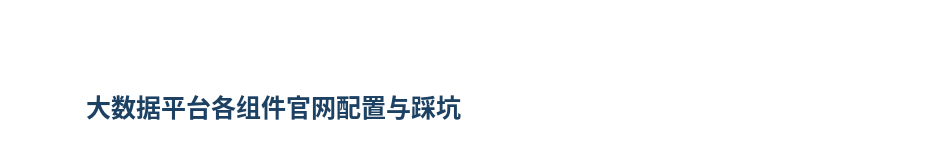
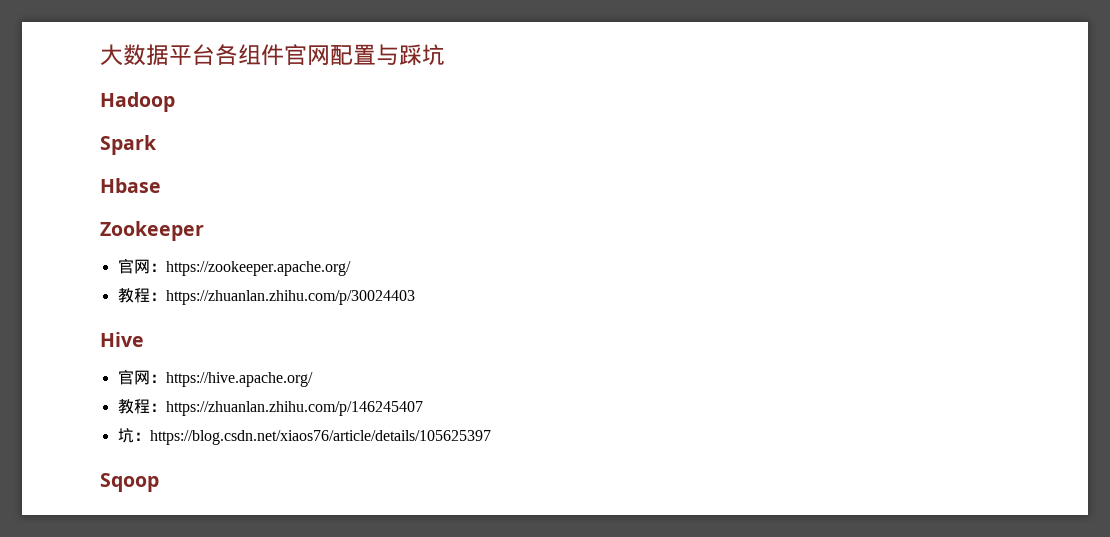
+ Hadoop
+ Spark
+ Hbase
+ Zookeeper
+ 官网：https://zookeeper.apache.org/
+ 教程：https://zhuanlan.zhihu.com/p/30024403
+ Hive
+ 官网：https://hive.apache.org/
+ 教程：https://zhuanlan.zhihu.com/p/146245407
+ 坑：https://blog.csdn.net/xiaos76/article/details/105625397
+ Sqoop

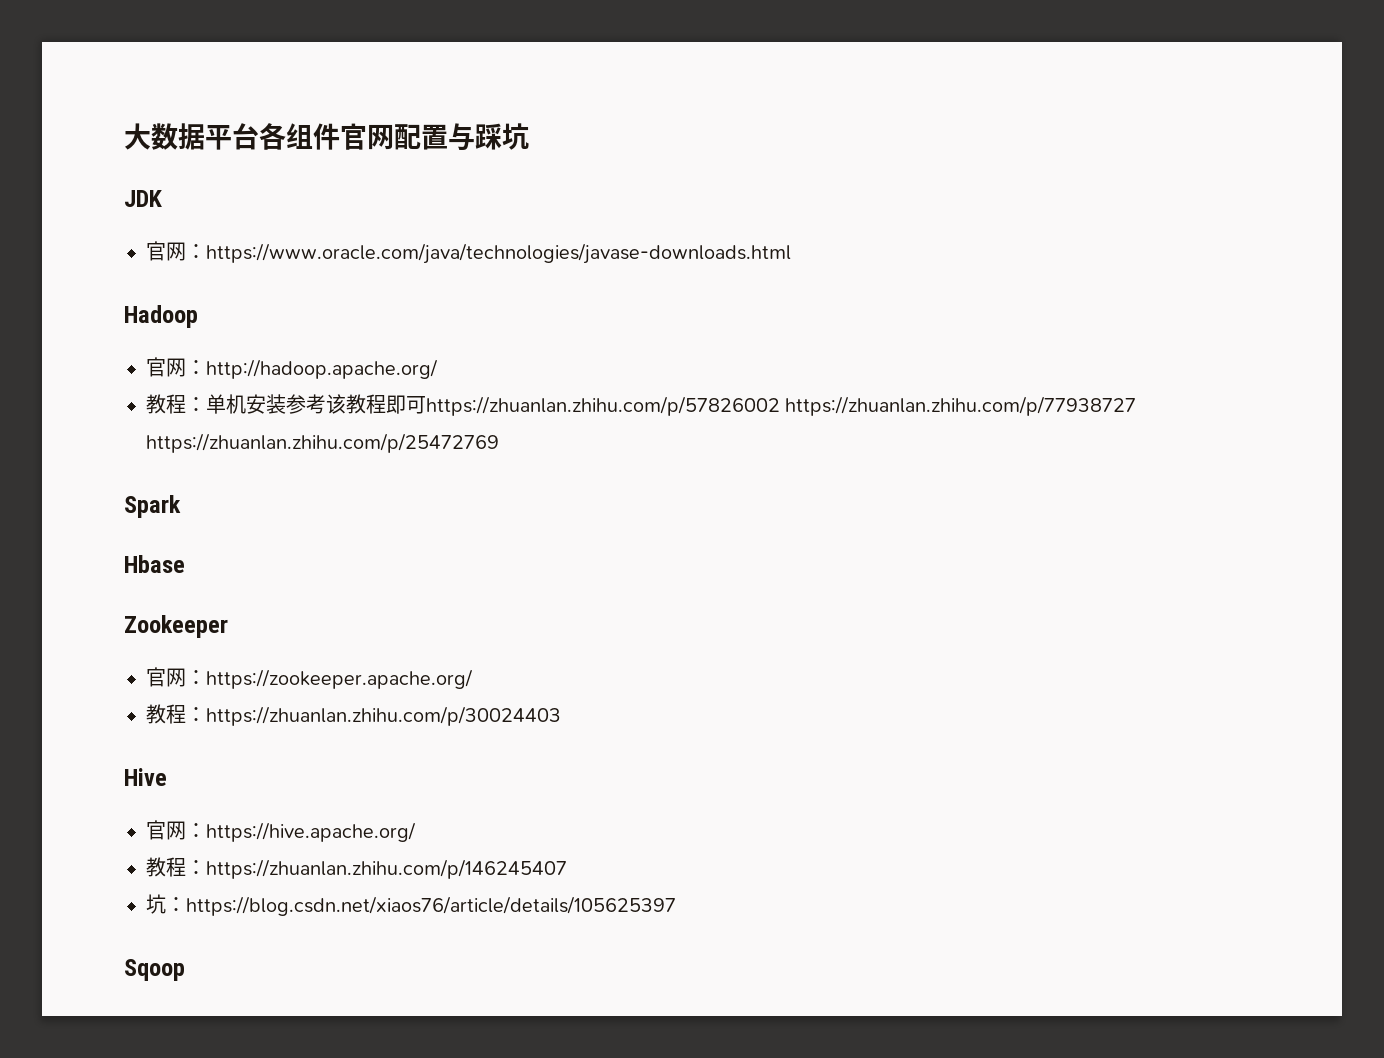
+ JDK
+ 官网：https://www.oracle.com/java/technologies/javase-downloads.html
  Hadoop
+ 官网：http://hadoop.apache.org/
+ 教程：单机安装参考该教程即可https://zhuanlan.zhihu.com/p/57826002 https://zhuanlan.zhihu.com/p/77938727 https://zhuanlan.zhihu.com/p/25472769

